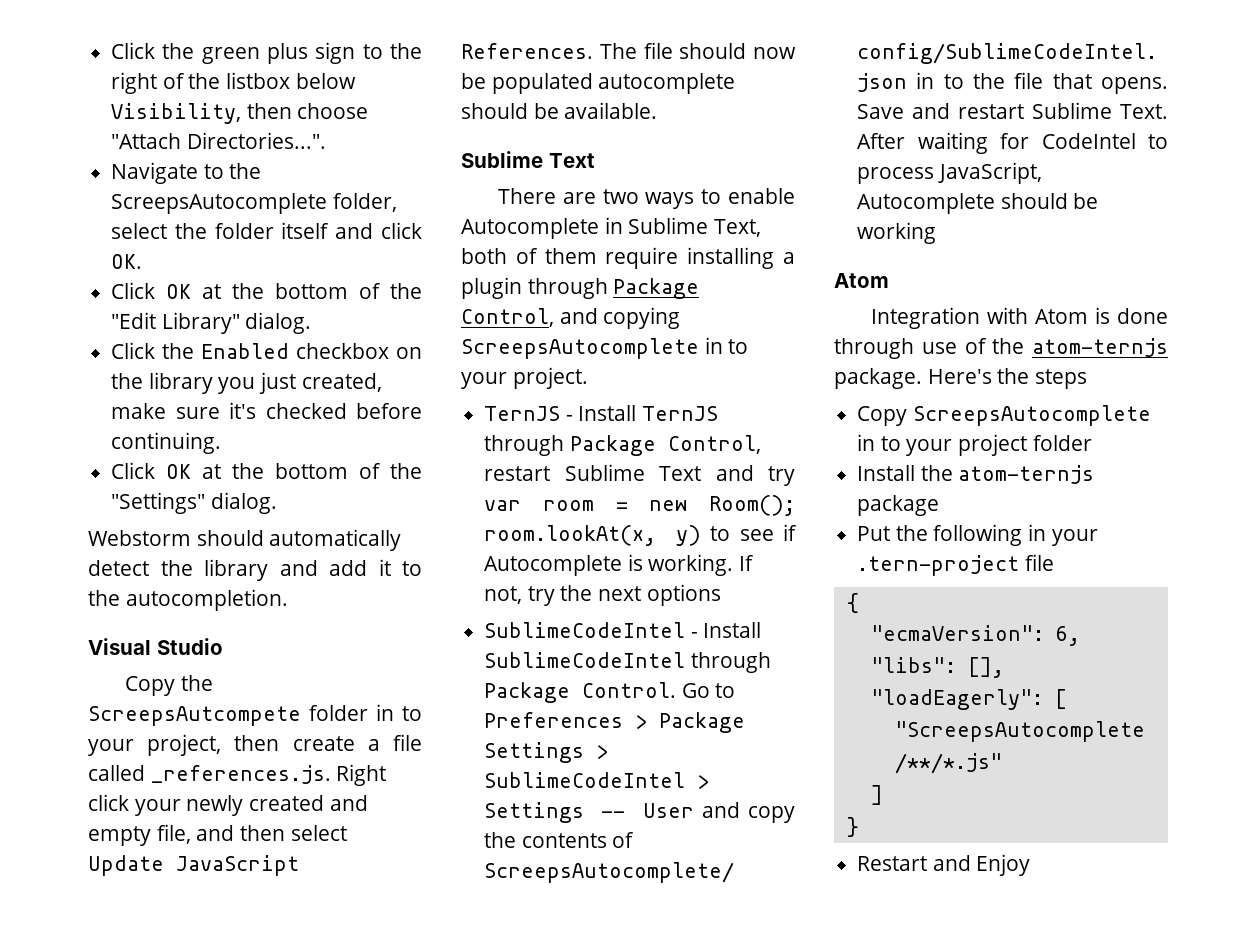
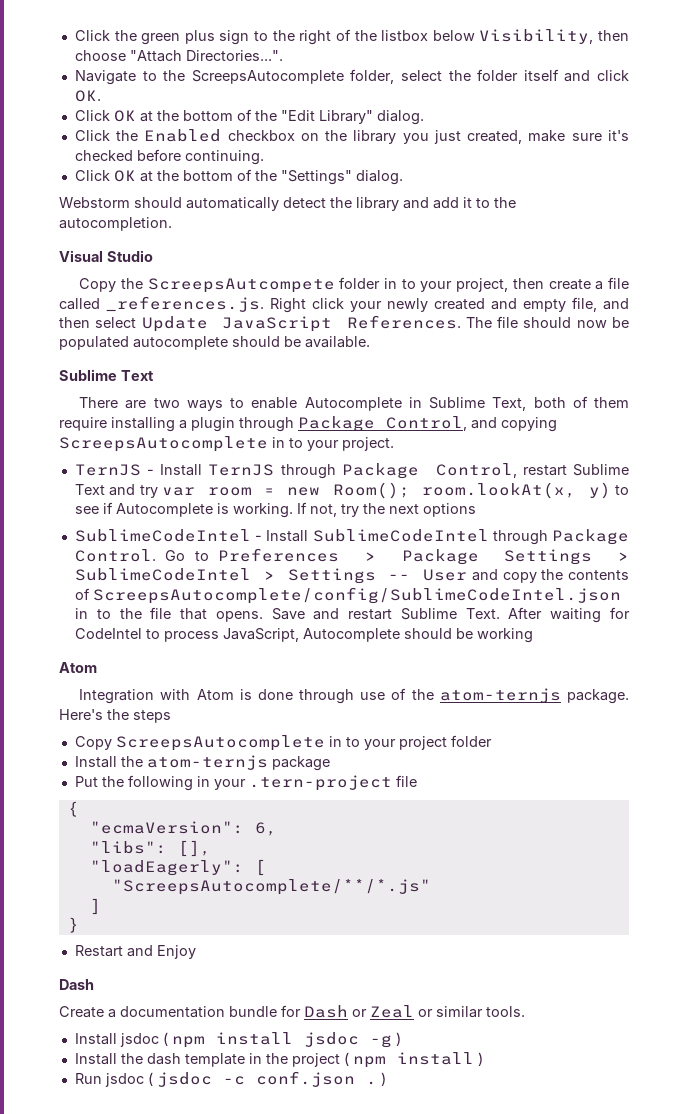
  Restart and Enjoy
+ Dash
+ Create a documentation bundle for Dash or Zeal or similar tools.
+ Install jsdoc ( npm install jsdoc -g )
+ Install the dash template in the project ( npm install )
+ Run jsdoc ( jsdoc -c conf.json . )

